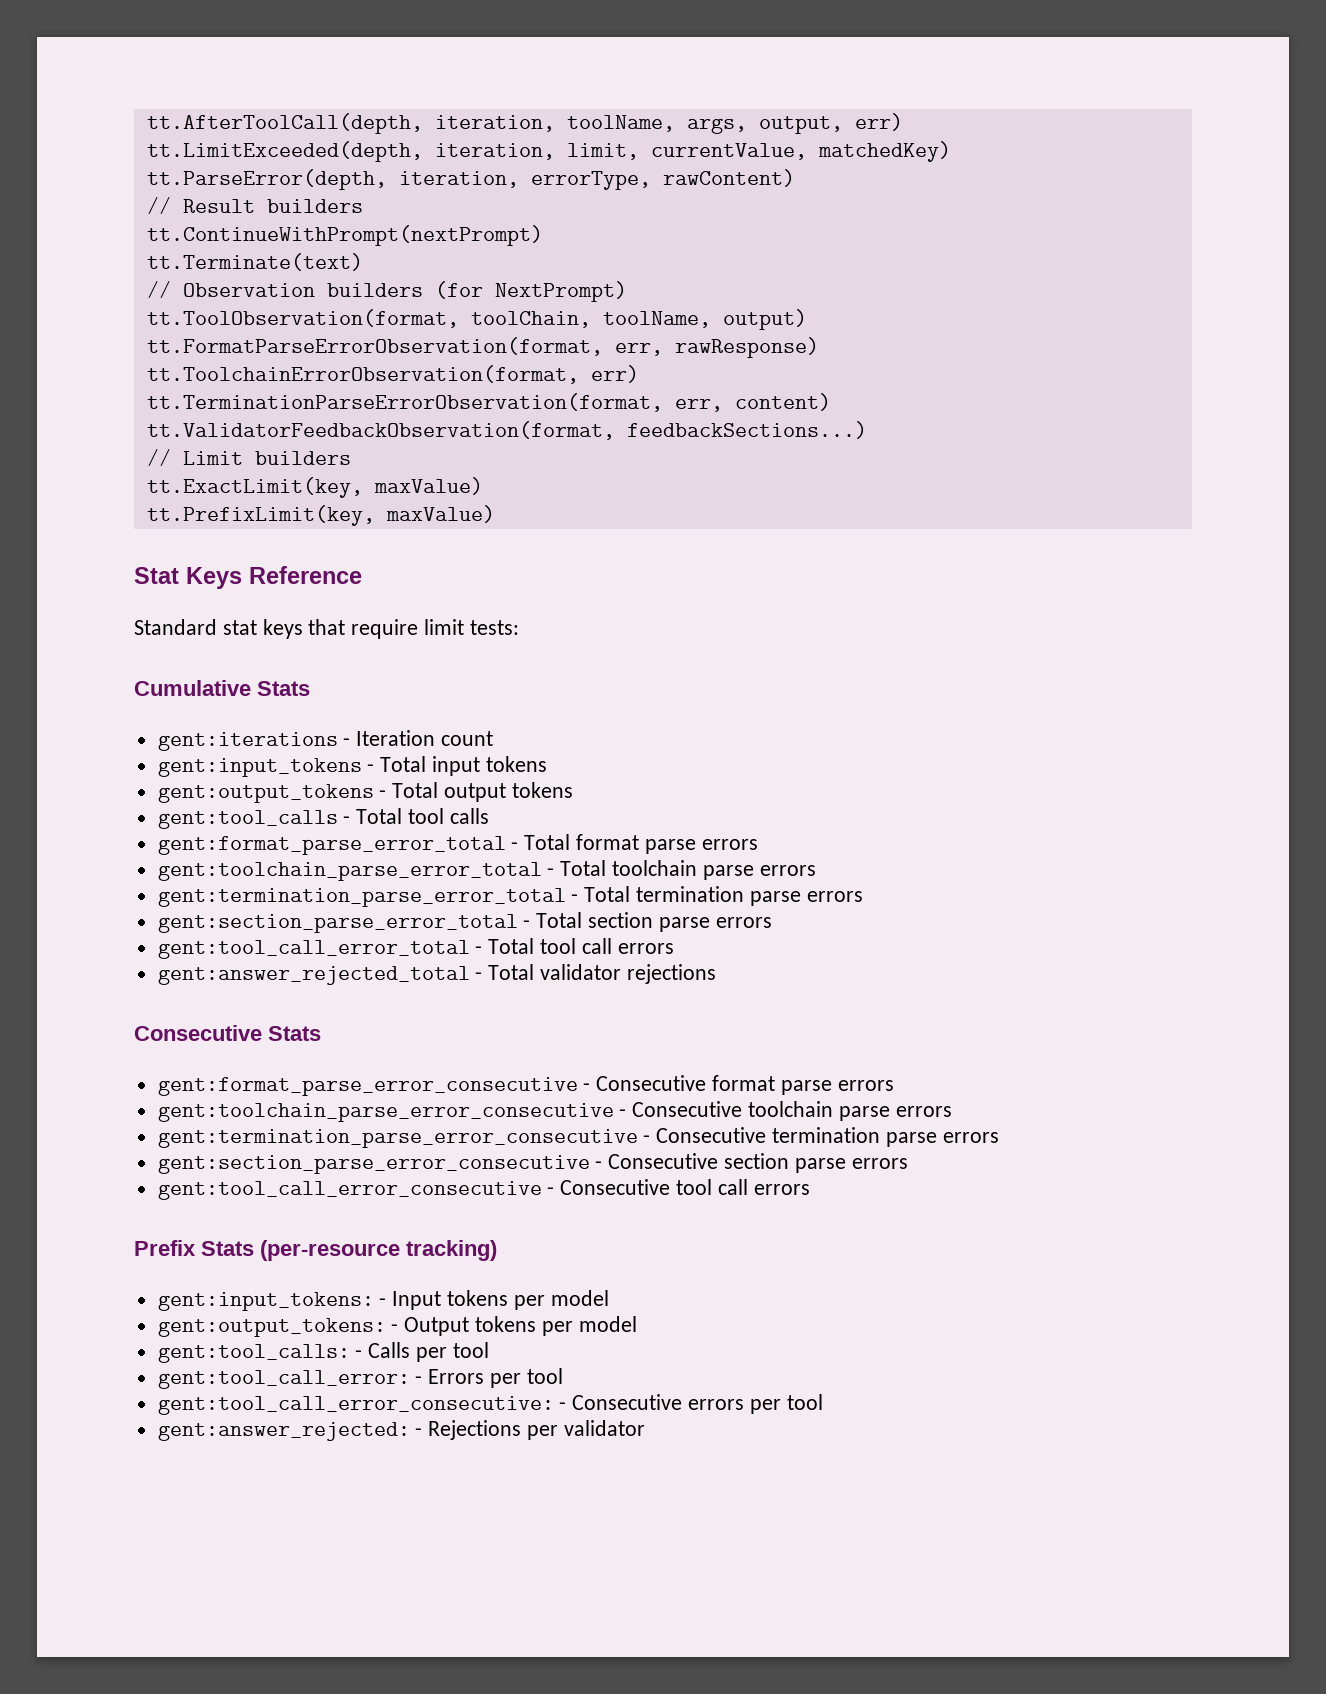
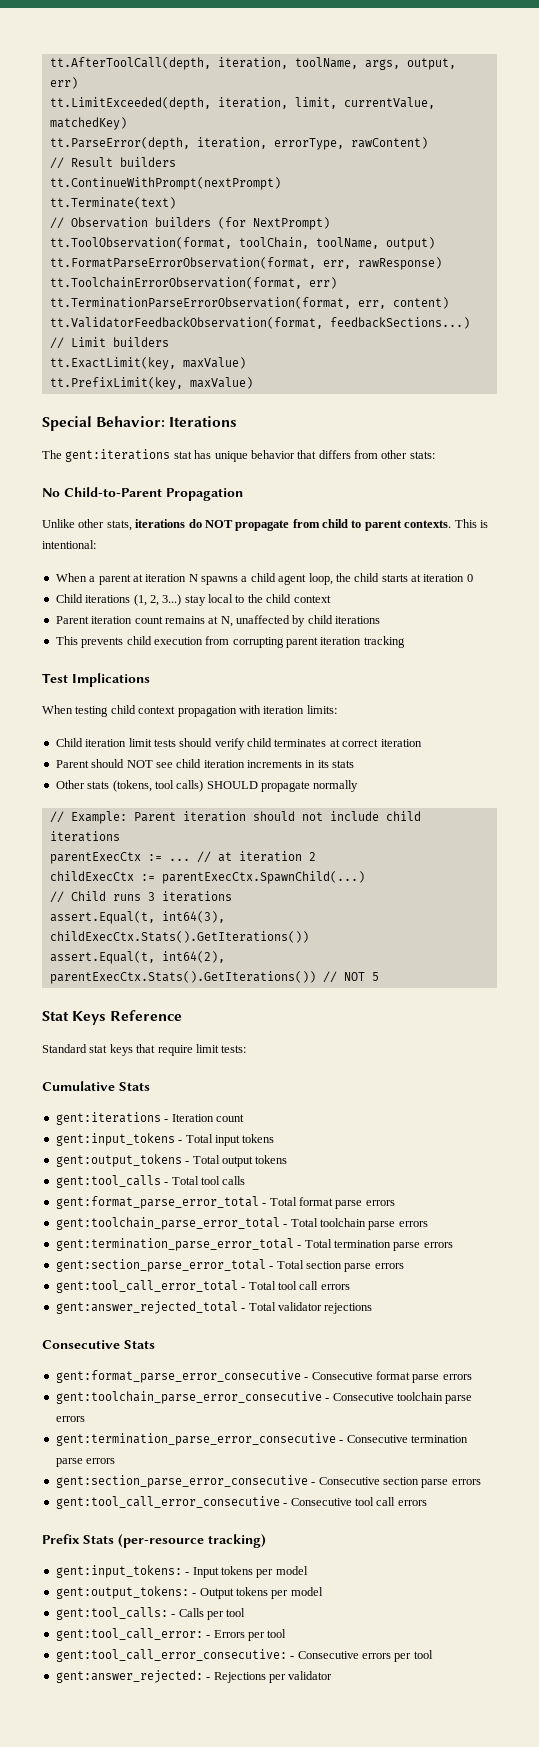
+ Special Behavior: Iterations
+ The gent:iterations stat has unique behavior that differs from other stats:
+ No Child-to-Parent Propagation
+ Unlike other stats, iterations do NOT propagate from child to parent contexts. This is intentional:
+ When a parent at iteration N spawns a child agent loop, the child starts at iteration 0
+ Child iterations (1, 2, 3...) stay local to the child context
+ Parent iteration count remains at N, unaffected by child iterations
+ This prevents child execution from corrupting parent iteration tracking
+ Test Implications
+ When testing child context propagation with iteration limits:
+ Child iteration limit tests should verify child terminates at correct iteration
+ Parent should NOT see child iteration increments in its stats
+ Other stats (tokens, tool calls) SHOULD propagate normally
+ // Example: Parent iteration should not include child iterations
+ parentExecCtx := ... // at iteration 2
+ childExecCtx := parentExecCtx.SpawnChild(...)
+ // Child runs 3 iterations
+ assert.Equal(t, int64(3), childExecCtx.Stats().GetIterations())
+ assert.Equal(t, int64(2), parentExecCtx.Stats().GetIterations()) // NOT 5

